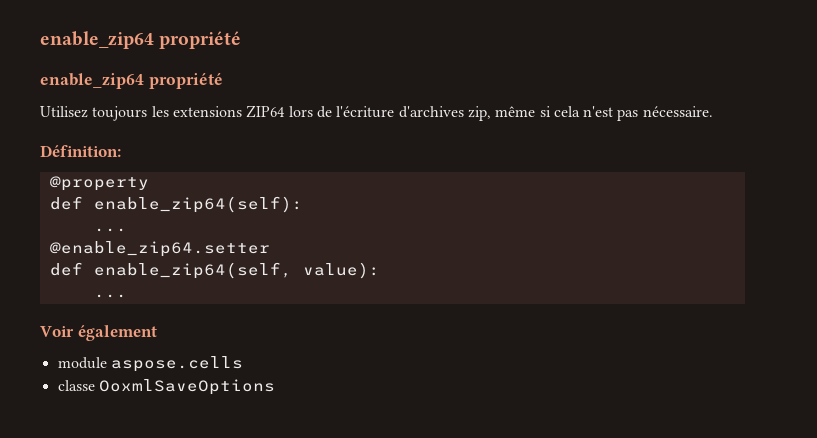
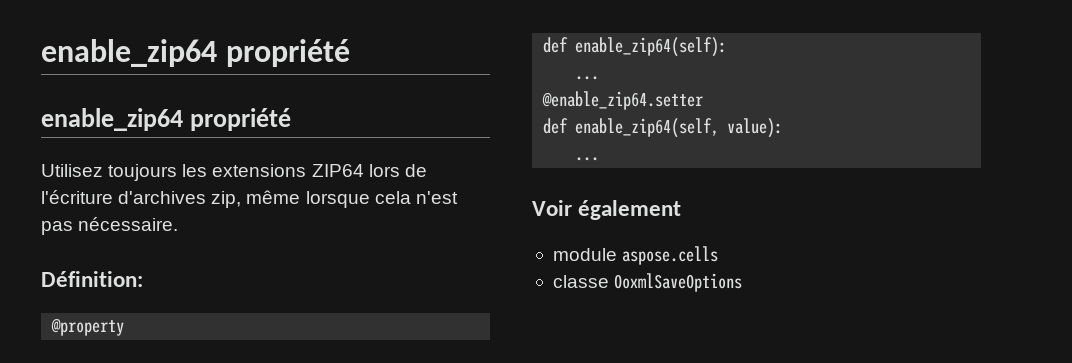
- Utilisez toujours les extensions ZIP64 lors de l'écriture d'archives zip, même si cela n'est pas nécessaire.
+ Utilisez toujours les extensions ZIP64 lors de l'écriture d'archives zip, même lorsque cela n'est pas nécessaire.

